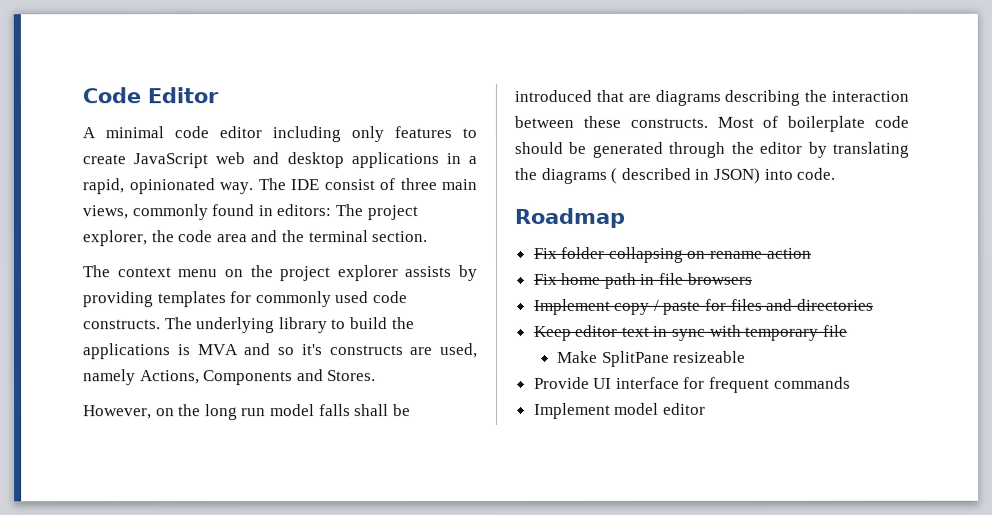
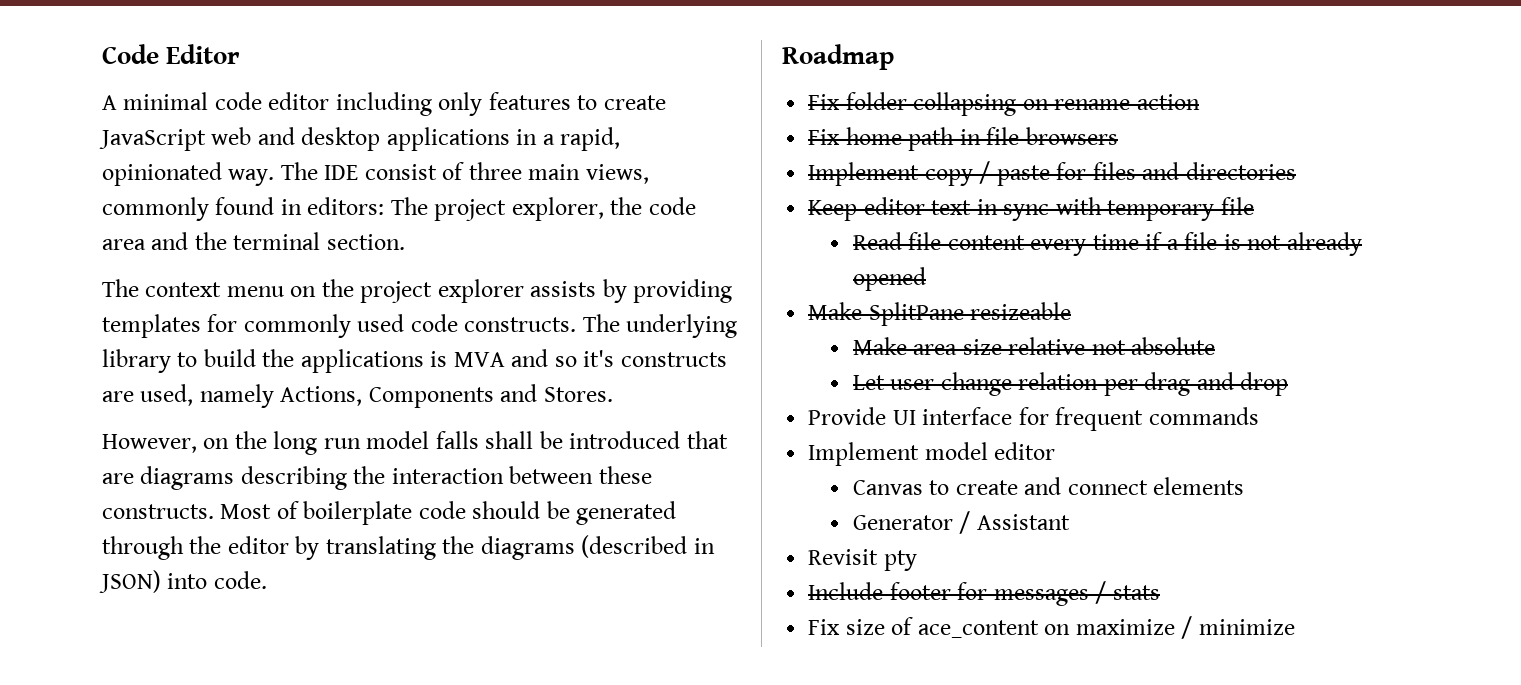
- Most of boilerplate code should be generated through the editor by translating the diagrams ( described in JSON) into code.
+ Most of boilerplate code should be generated through the editor by translating the diagrams (described in JSON) into code.
+ Read file content every time if a file is not already opened
  Make SplitPane resizeable
+ Make area size relative not absolute
+ Let user change relation per drag and drop
+ Canvas to create and connect elements
+ Generator / Assistant
+ Revisit pty
+ Include footer for messages / stats
+ Fix size of ace_content on maximize / minimize

